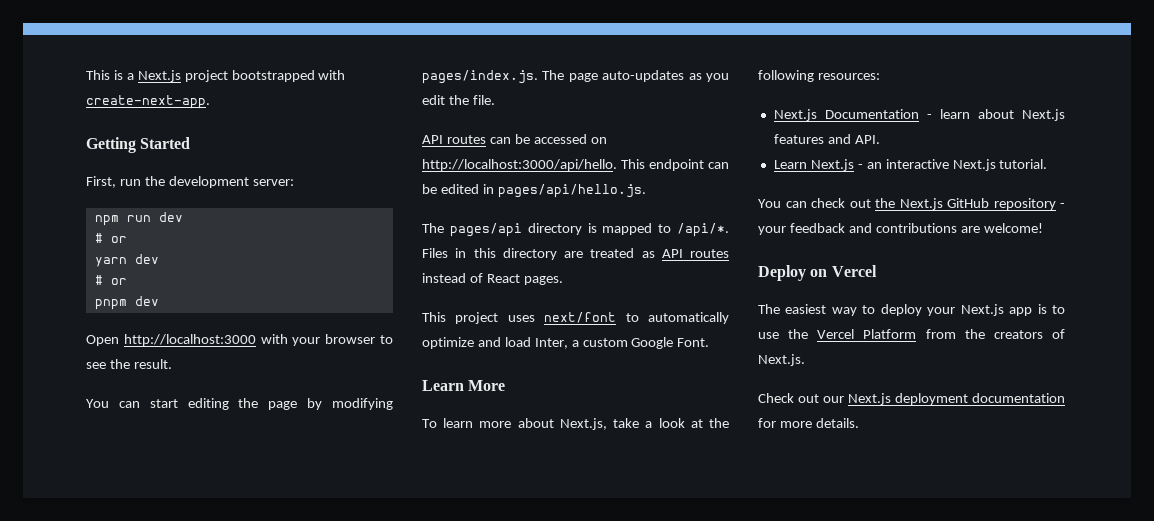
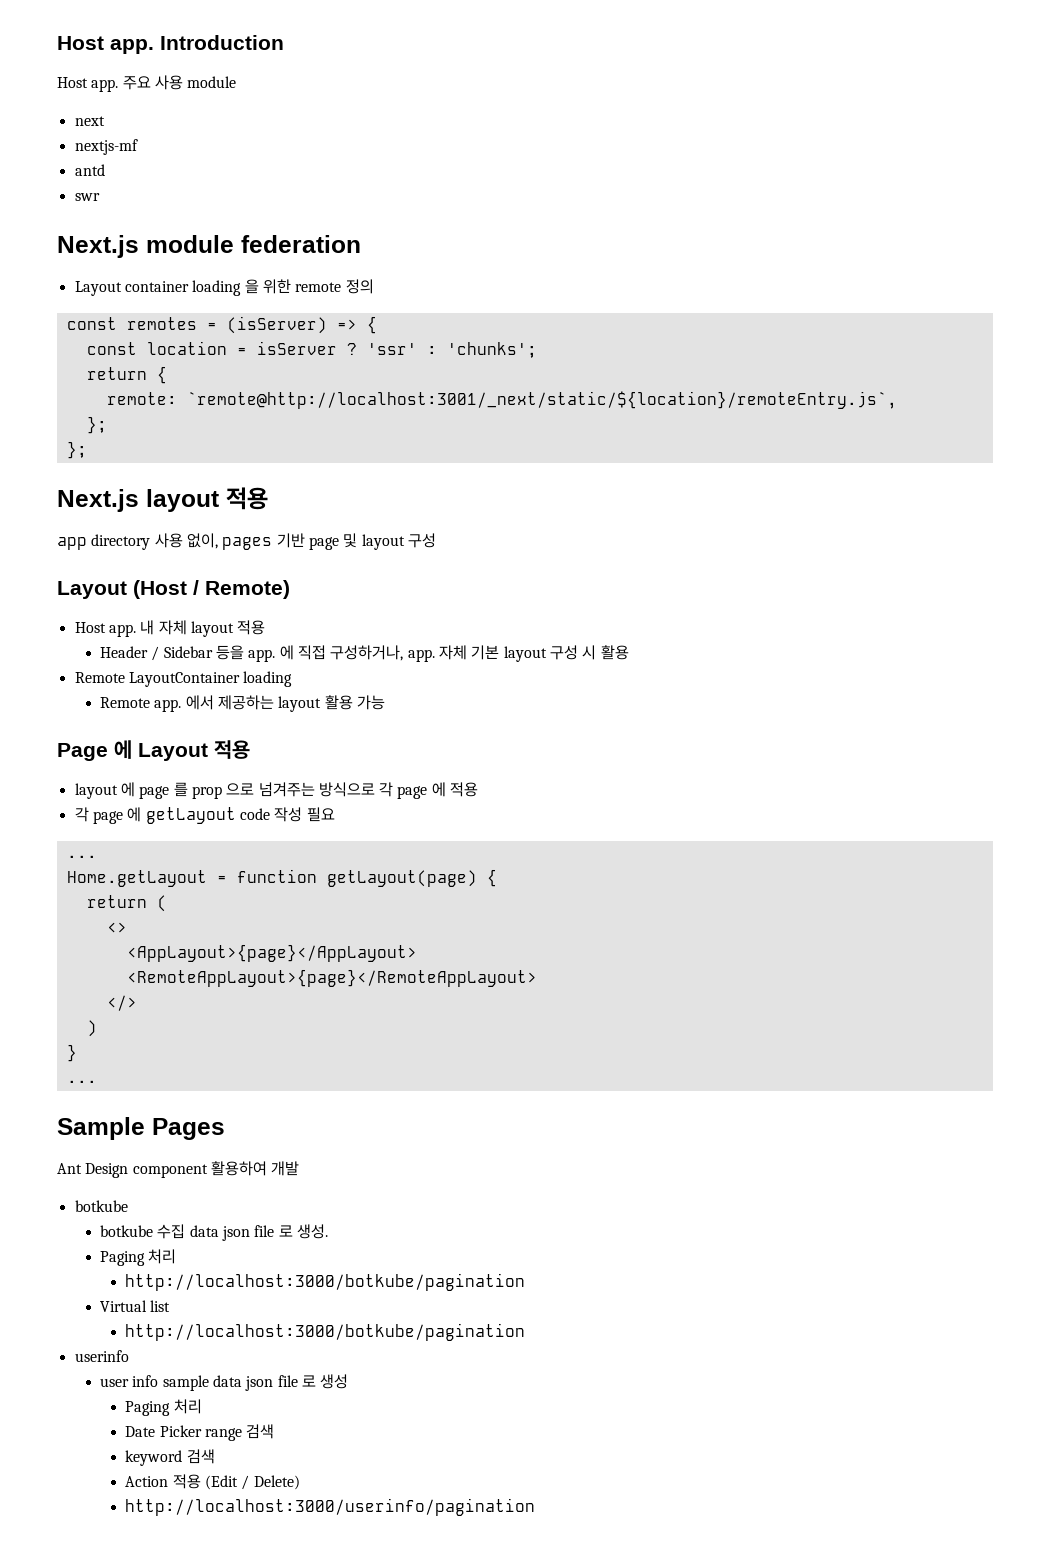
- This is a Next.js project bootstrapped with create-next-app.
- Getting Started
- First, run the development server:
- npm run dev
- # or
- yarn dev
- # or
- pnpm dev
- Open http://localhost:3000 with your browser to see the result.
- You can start editing the page by modifying pages/index.js. The page auto-updates as you edit the file.
- API routes can be accessed on http://localhost:3000/api/hello. This endpoint can be edited in pages/api/hello.js.
- The pages/api directory is mapped to /api/*. Files in this directory are treated as API routes instead of React pages.
- This project uses next/font to automatically optimize and load Inter, a custom Google Font.
- Learn More
- To learn more about Next.js, take a look at the following resources:
- Next.js Documentation - learn about Next.js features and API.
- Learn Next.js - an interactive Next.js tutorial.
- You can check out the Next.js GitHub repository - your feedback and contributions are welcome!
- Deploy on Vercel
- The easiest way to deploy your Next.js app is to use the Vercel Platform from the creators of Next.js.
- Check out our Next.js deployment documentation for more details.
+ Host app. Introduction
+ Host app. 주요 사용 module
+ next
+ nextjs-mf
+ antd
+ swr
+ Next.js module federation
+ Layout container loading 을 위한 remote 정의
+ const remotes = (isServer) => {
+ const location = isServer ? 'ssr' : 'chunks';
+ return {
+ remote: `remote@http://localhost:3001/_next/static/${location}/remoteEntry.js`,
+ };
+ };
+ Next.js layout 적용
+ app directory 사용 없이, pages 기반 page 및 layout 구성
+ Layout (Host / Remote)
+ Host app. 내 자체 layout 적용
+ Header / Sidebar 등을 app. 에 직접 구성하거나, app. 자체 기본 layout 구성 시 활용
+ Remote LayoutContainer loading
+ Remote app. 에서 제공하는 layout 활용 가능
+ Page 에 Layout 적용
+ layout 에 page 를 prop 으로 넘겨주는 방식으로 각 page 에 적용
+ 각 page 에 getLayout code 작성 필요
+ ...
+ Home.getLayout = function getLayout(page) {
+ return (
+ <>
+ <AppLayout>{page}</AppLayout>
+ <RemoteAppLayout>{page}</RemoteAppLayout>
+ </>
+ )
+ }
+ ...
+ Sample Pages
+ Ant Design component 활용하여 개발
+ botkube
+ botkube 수집 data json file 로 생성.
+ Paging 처리
+ http://localhost:3000/botkube/pagination
+ Virtual list
+ http://localhost:3000/botkube/pagination
+ userinfo
+ user info sample data json file 로 생성
+ Paging 처리
+ Date Picker range 검색
+ keyword 검색
+ Action 적용 (Edit / Delete)
+ http://localhost:3000/userinfo/pagination

